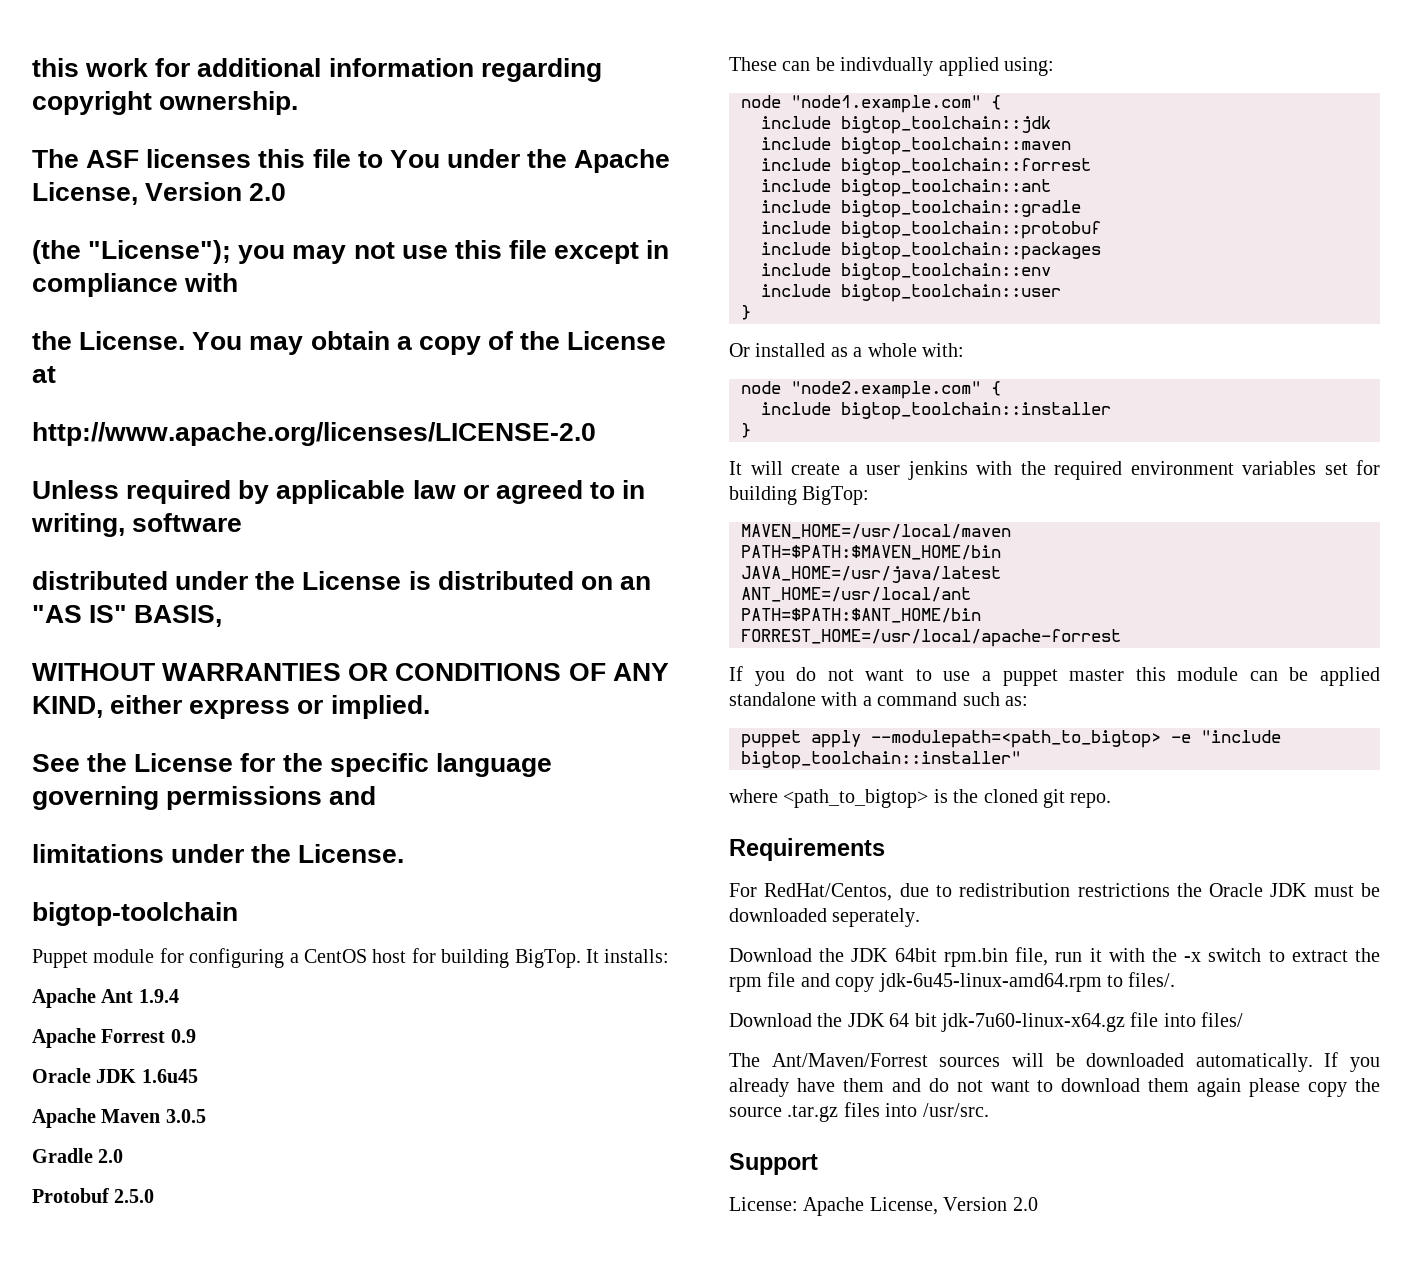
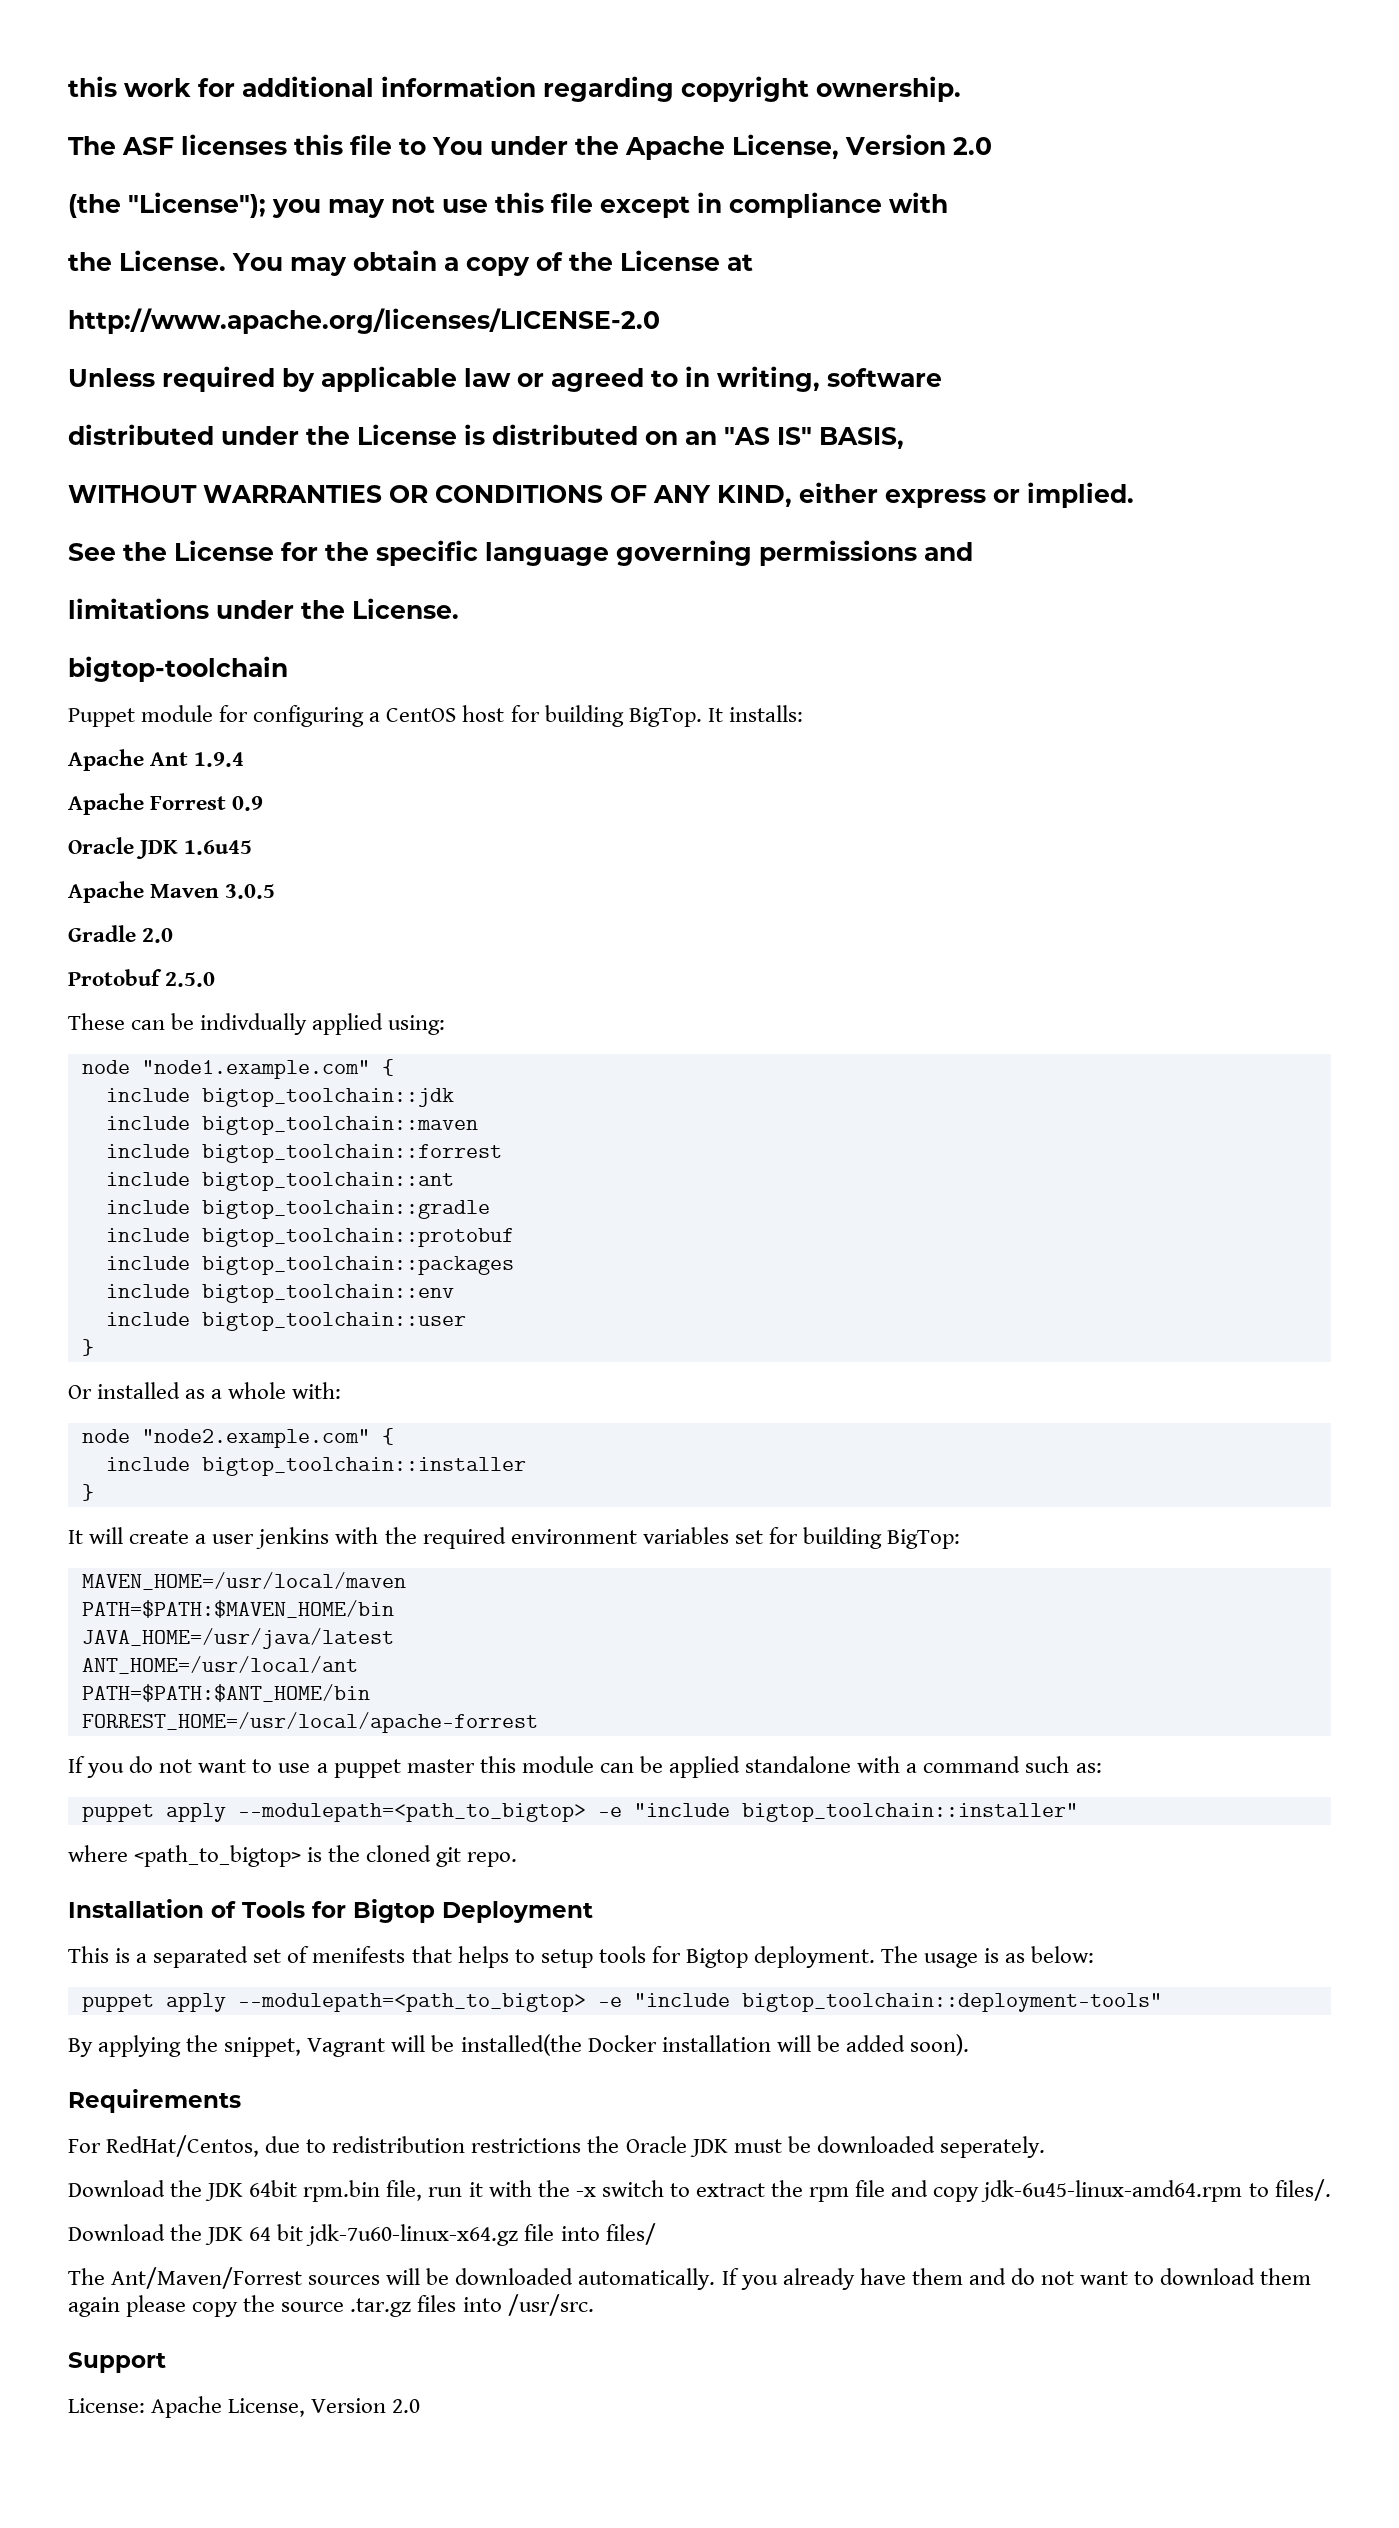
+ Installation of Tools for Bigtop Deployment
+ This is a separated set of menifests that helps to setup tools for Bigtop deployment. The usage is as below:
+ puppet apply --modulepath=<path_to_bigtop> -e "include bigtop_toolchain::deployment-tools"
+ By applying the snippet, Vagrant will be installed(the Docker installation will be added soon).

